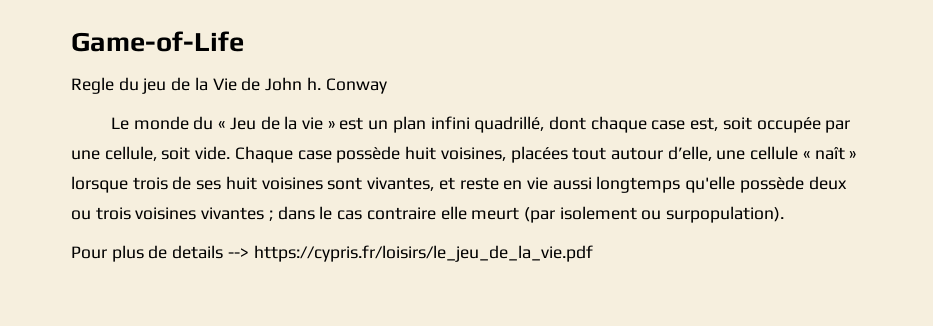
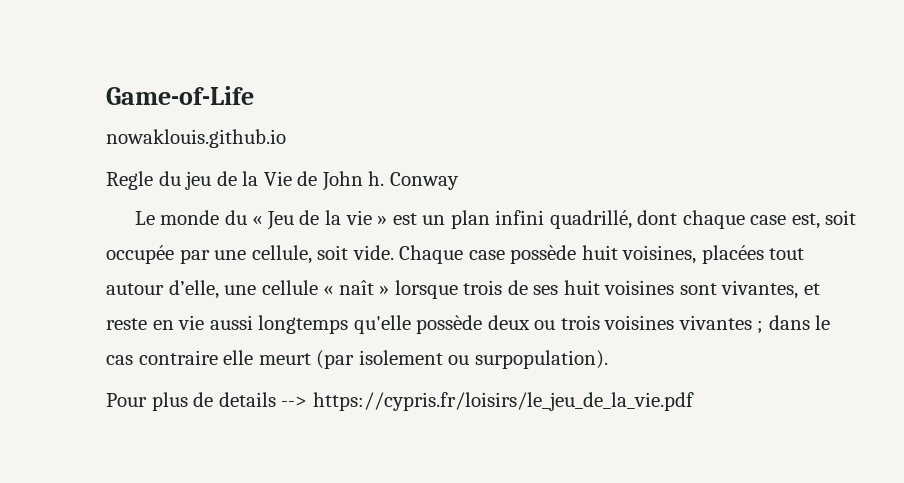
+ nowaklouis.github.io

